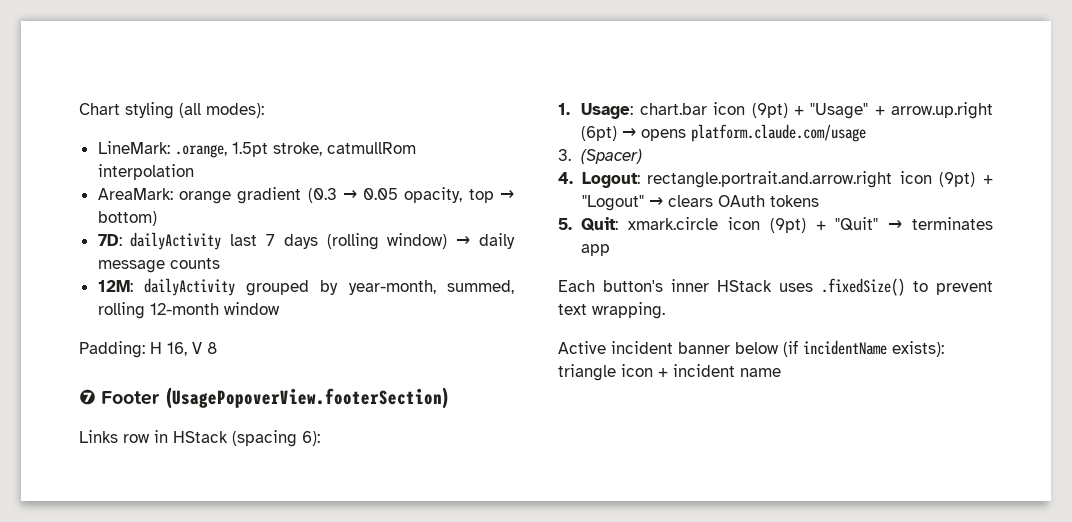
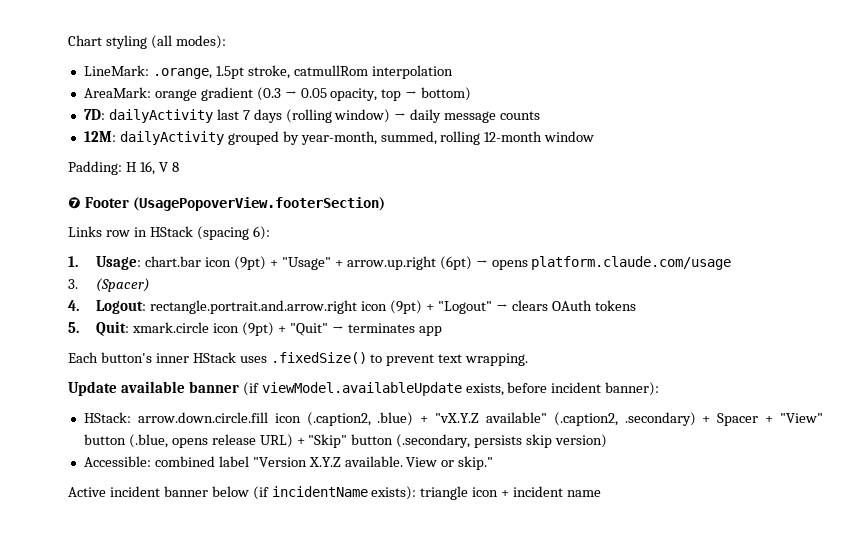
+ Update available banner (if viewModel.availableUpdate exists, before incident banner):
+ HStack: arrow.down.circle.fill icon (.caption2, .blue) + "vX.Y.Z available" (.caption2, .secondary) + Spacer + "View" button (.blue, opens release URL) + "Skip" button (.secondary, persists skip version)
+ Accessible: combined label "Version X.Y.Z available. View or skip."

